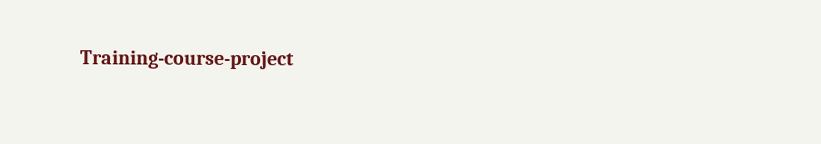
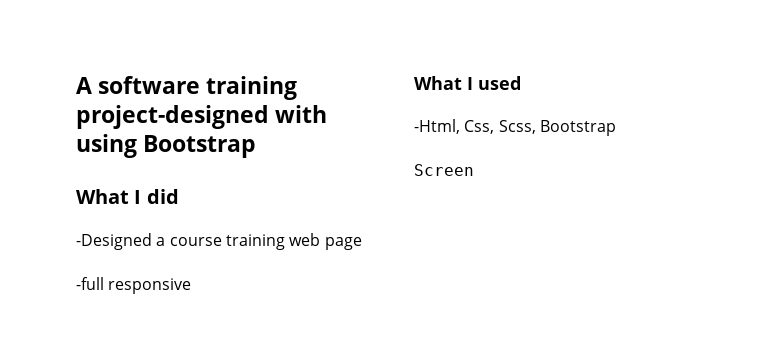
- Training-course-project
+ A software training project-designed with using Bootstrap
+ What I did
+ -Designed a course training web page
+ -full responsive
+ What I used
+ -Html, Css, Scss, Bootstrap
+ Screen

